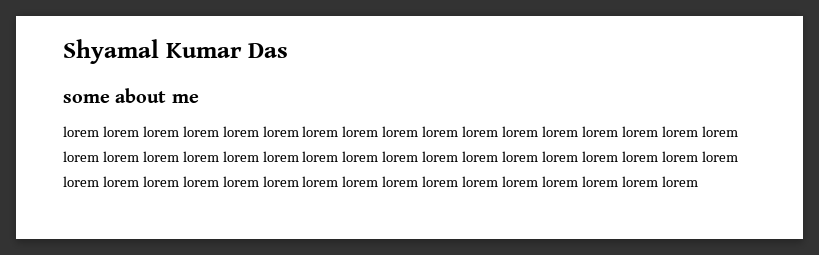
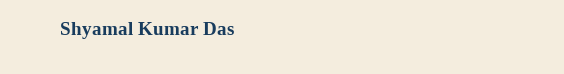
- some about me
- lorem lorem lorem lorem lorem lorem lorem lorem lorem lorem lorem lorem lorem lorem lorem lorem lorem lorem lorem lorem lorem lorem lorem lorem lorem lorem lorem lorem lorem lorem lorem lorem lorem lorem lorem lorem lorem lorem lorem lorem lorem lorem lorem lorem lorem lorem lorem lorem lorem lorem

